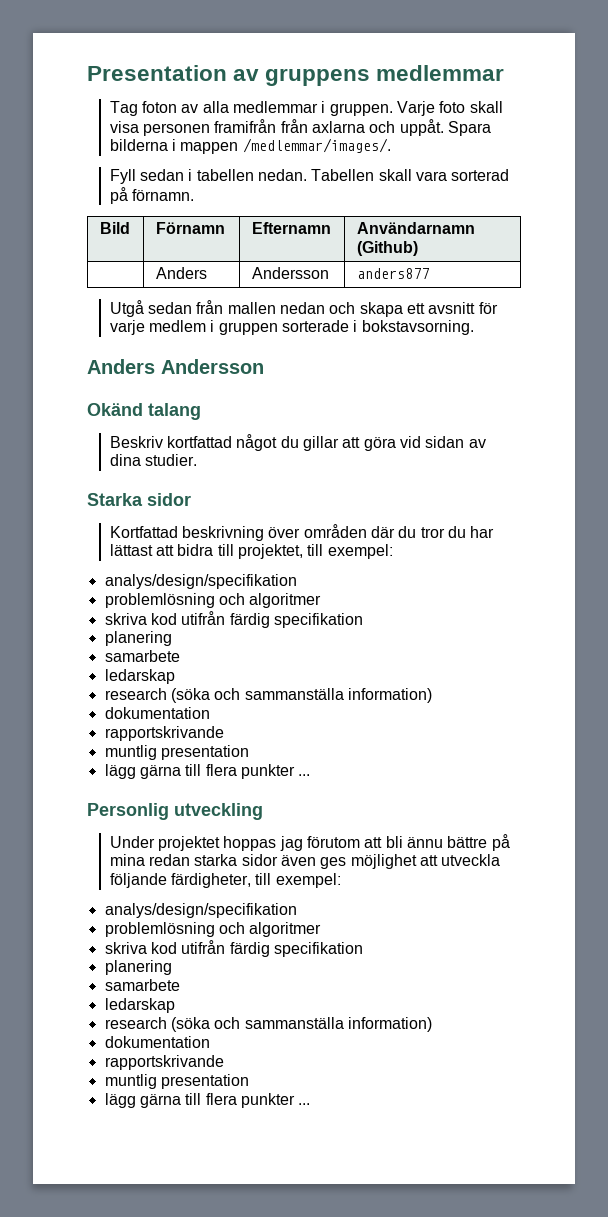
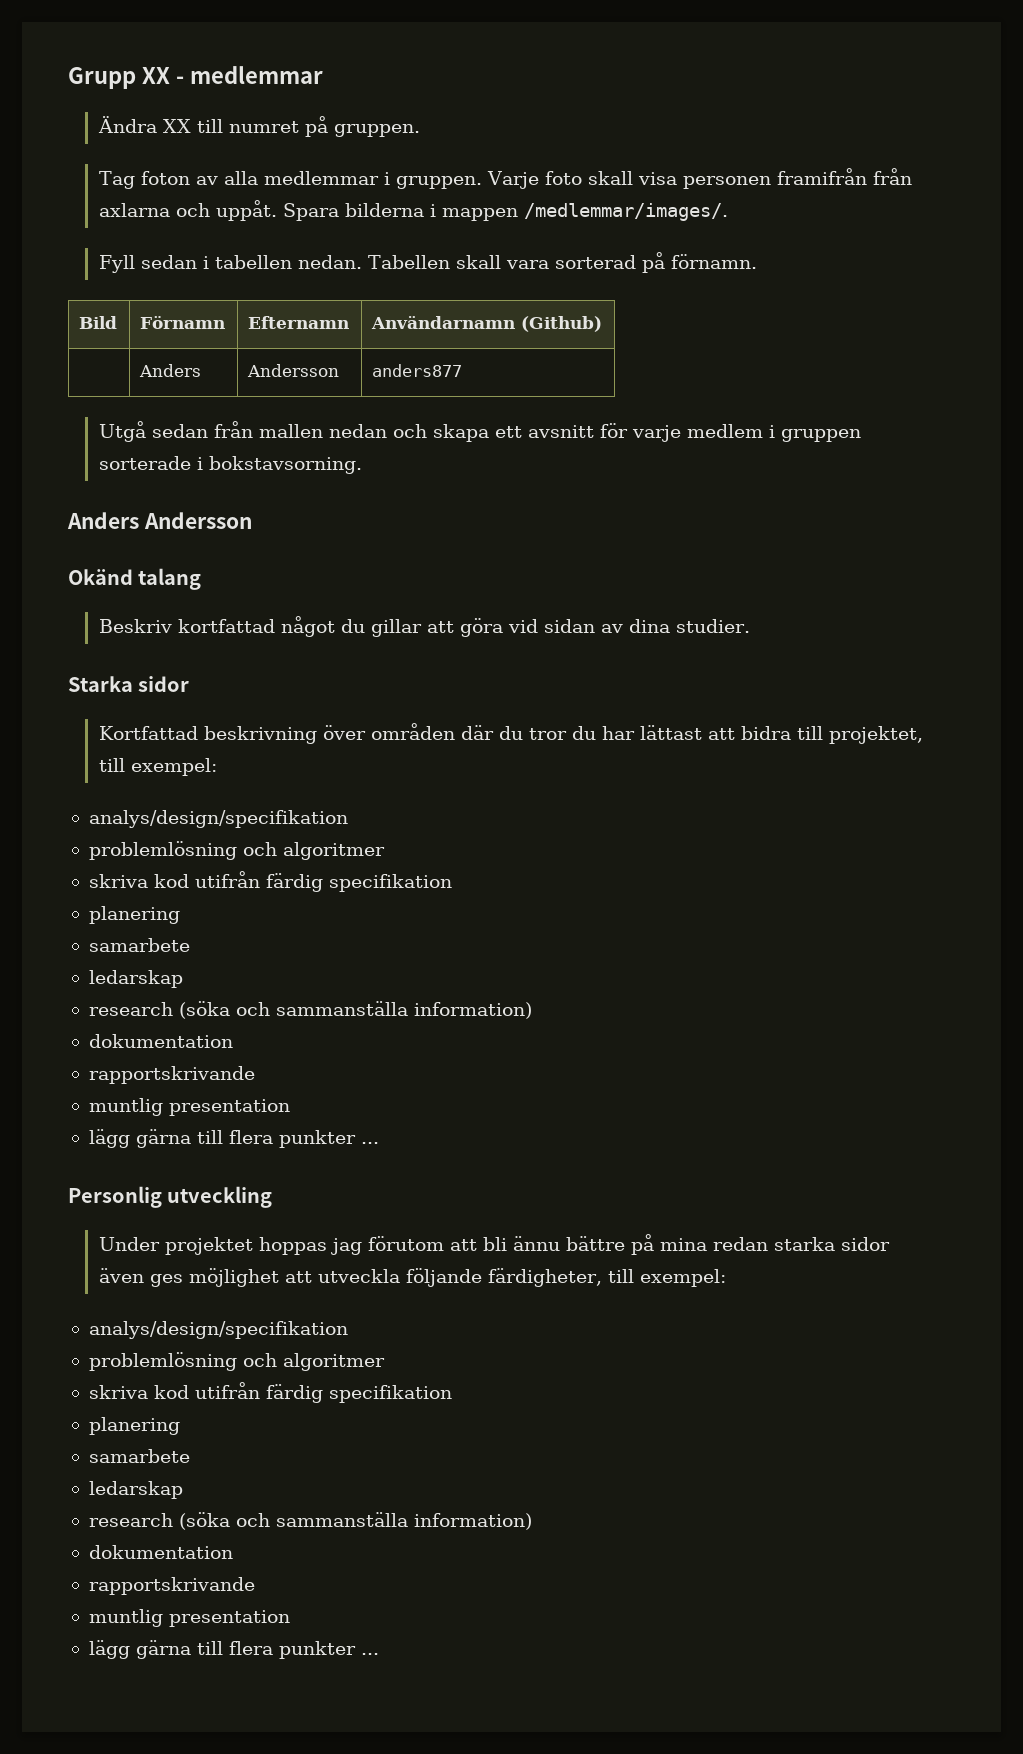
- Presentation av gruppens medlemmar
+ Grupp XX - medlemmar
+ Ändra XX till numret på gruppen.

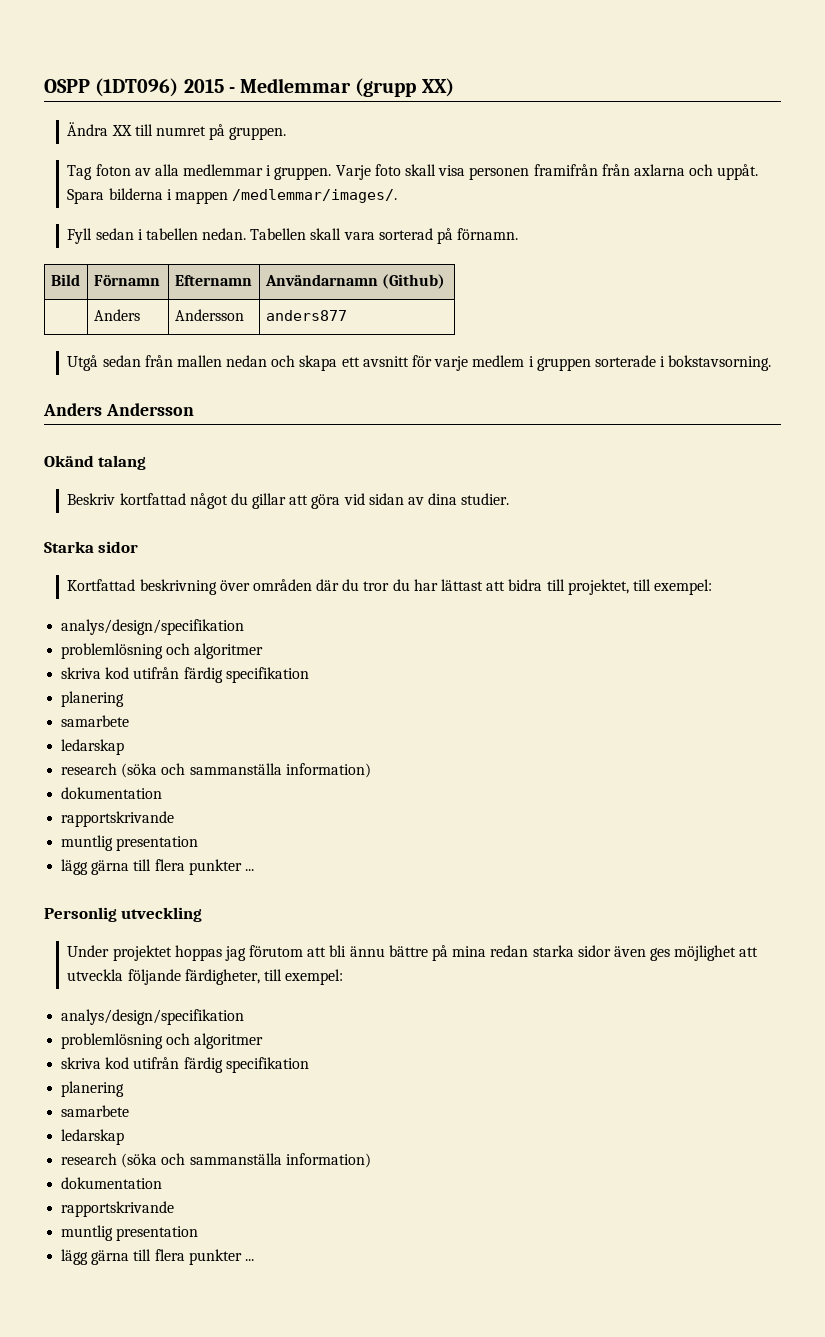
- Grupp XX - medlemmar
+ OSPP (1DT096) 2015 - Medlemmar (grupp XX)

